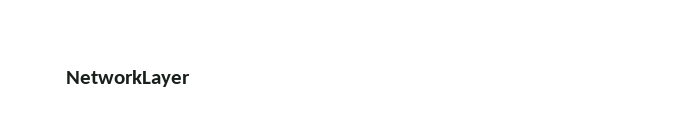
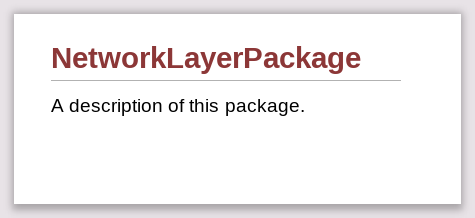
- NetworkLayer
+ NetworkLayerPackage
+ A description of this package.

